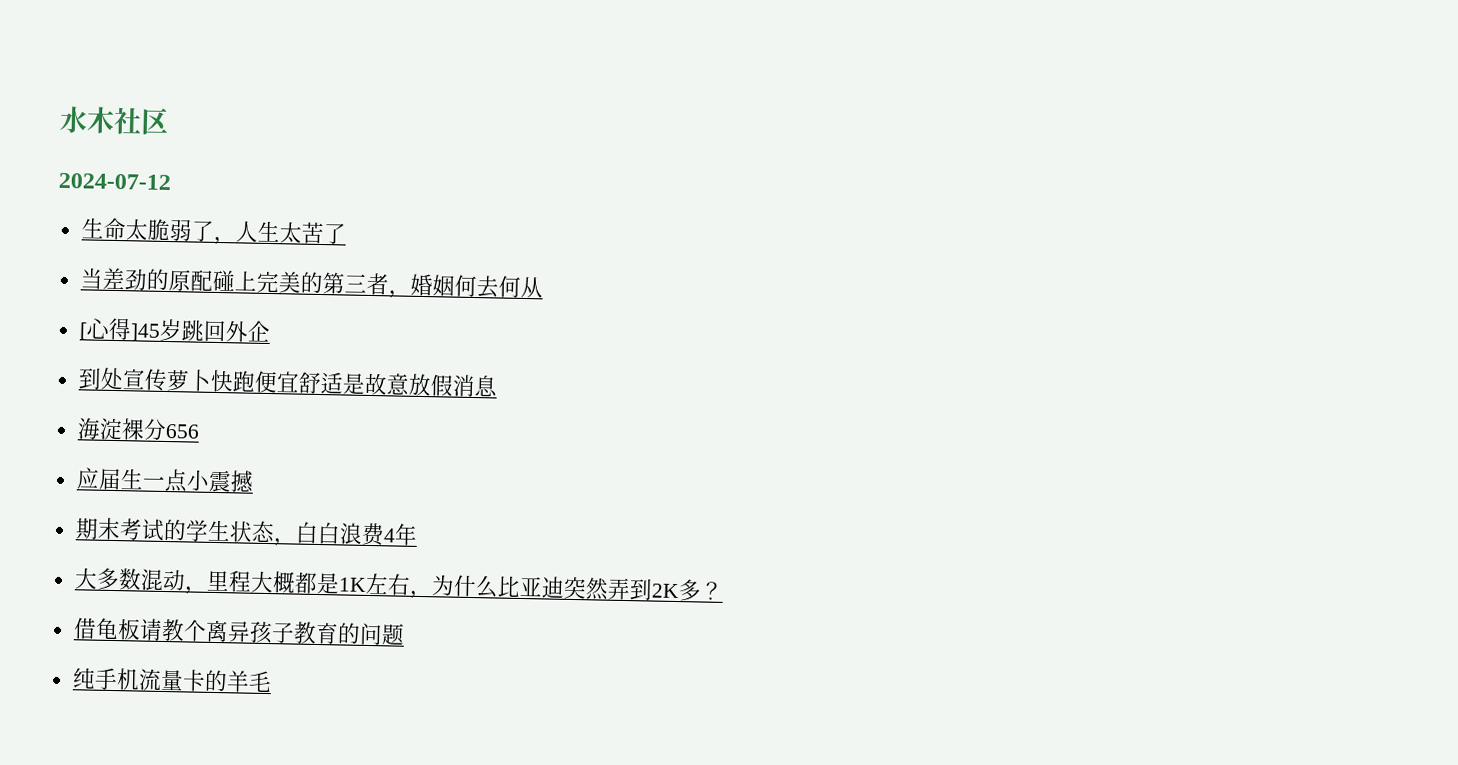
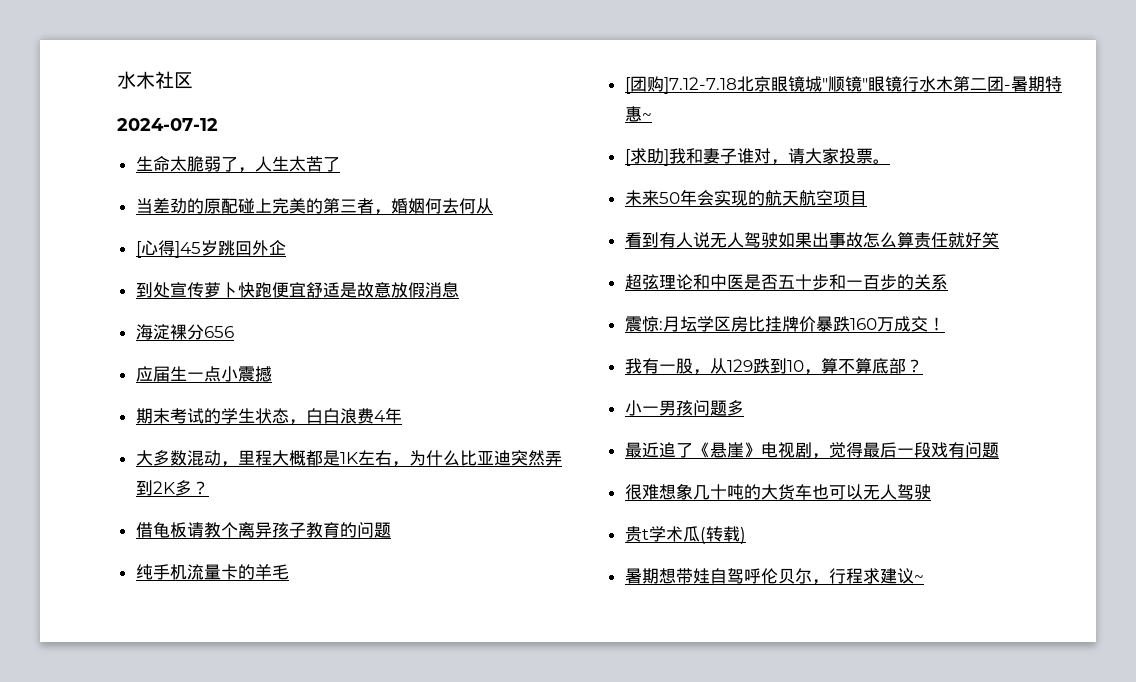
+ [团购]7.12-7.18北京眼镜城"顺镜"眼镜行水木第二团-暑期特惠~
+ [求助]我和妻子谁对，请大家投票。
+ 未来50年会实现的航天航空项目
+ 看到有人说无人驾驶如果出事故怎么算责任就好笑
+ 超弦理论和中医是否五十步和一百步的关系
+ 震惊:月坛学区房比挂牌价暴跌160万成交！
+ 我有一股，从129跌到10，算不算底部？
+ 小一男孩问题多
+ 最近追了《悬崖》电视剧，觉得最后一段戏有问题
+ 很难想象几十吨的大货车也可以无人驾驶
+ 贵t学术瓜(转载)
+ 暑期想带娃自驾呼伦贝尔，行程求建议~

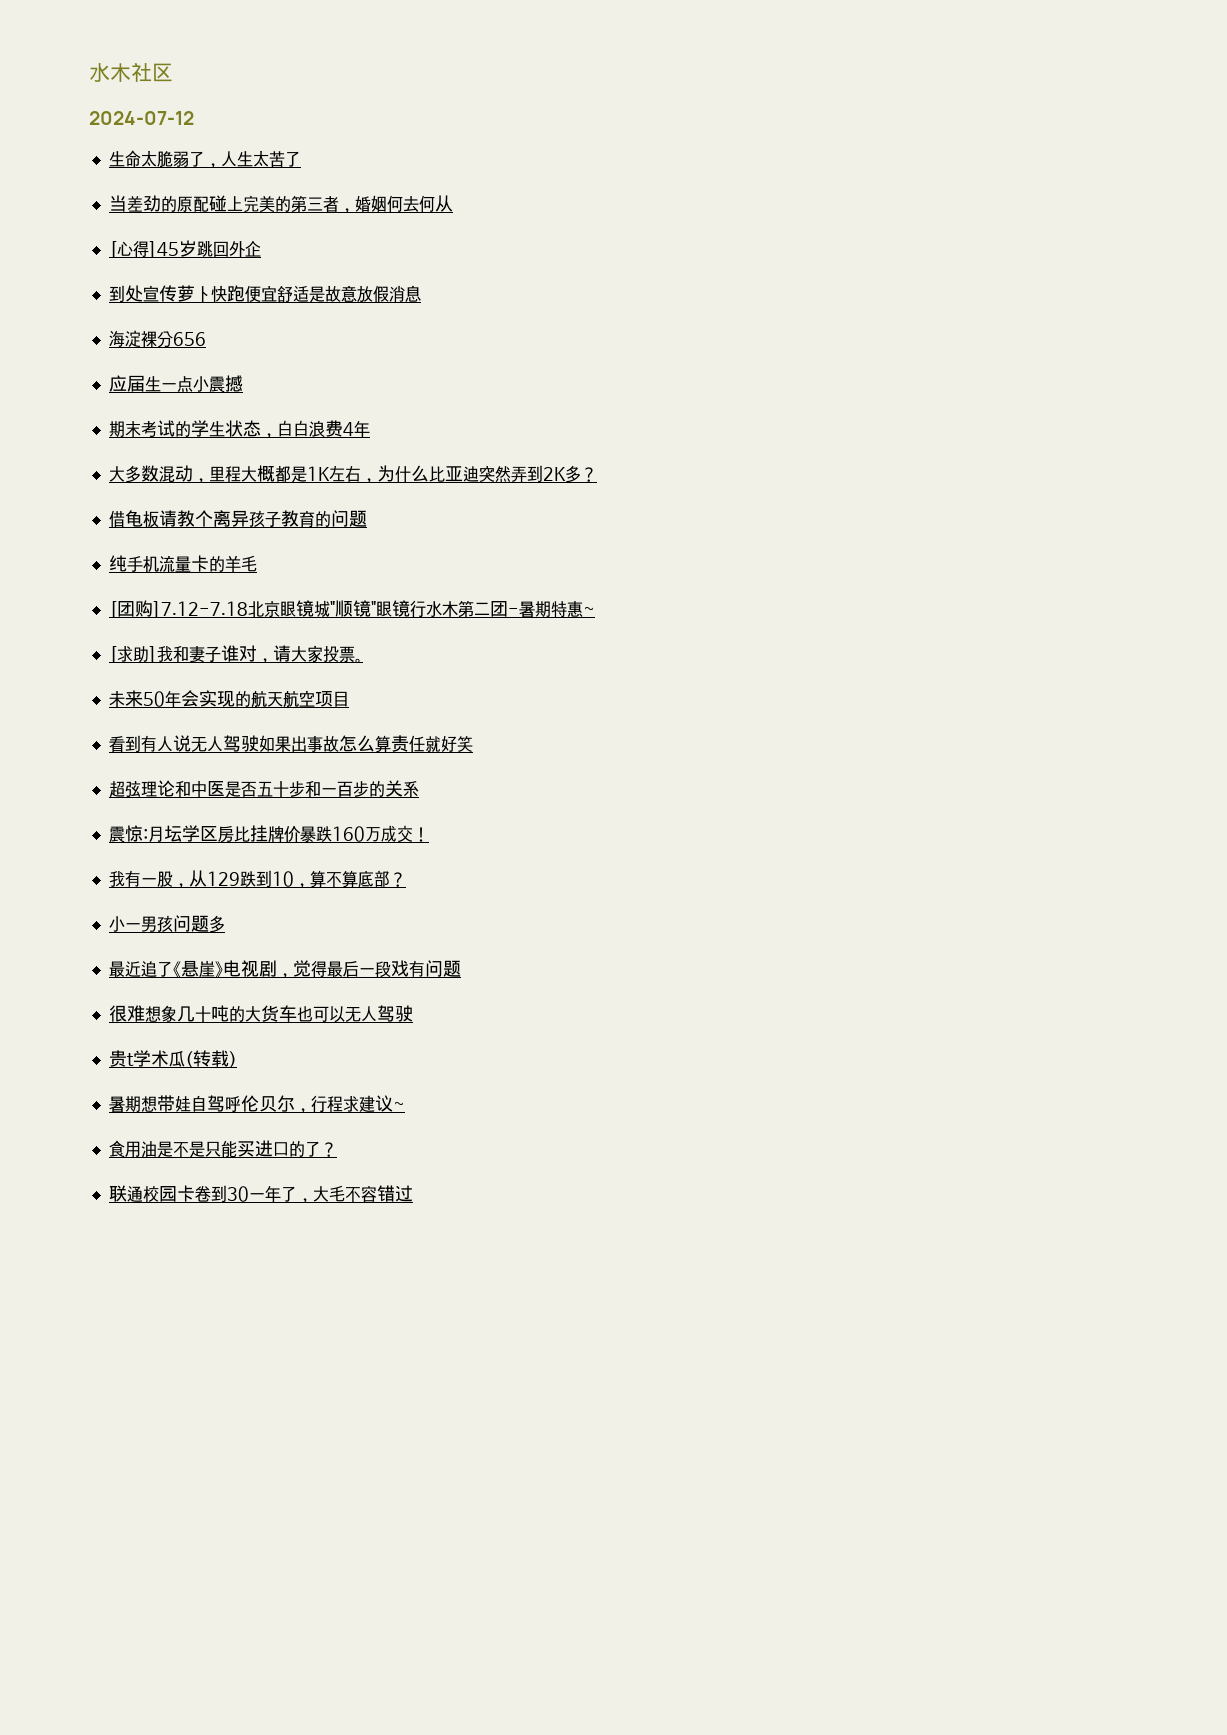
+ 食用油是不是只能买进口的了？
+ 联通校园卡卷到30一年了，大毛不容错过

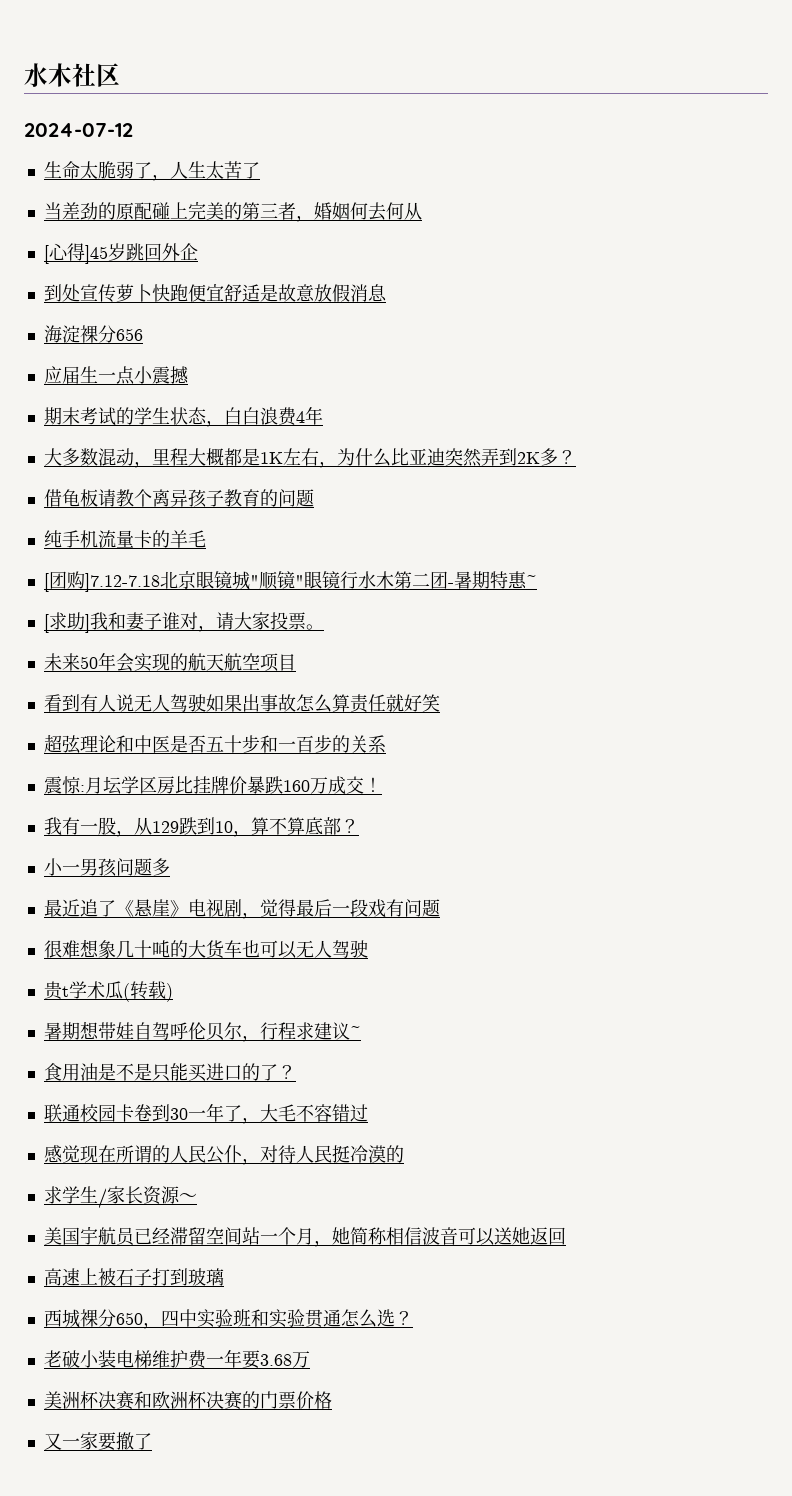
+ 感觉现在所谓的人民公仆，对待人民挺冷漠的
+ 求学生/家长资源～
+ 美国宇航员已经滞留空间站一个月，她简称相信波音可以送她返回
+ 高速上被石子打到玻璃
+ 西城裸分650，四中实验班和实验贯通怎么选？
+ 老破小装电梯维护费一年要3.68万
+ 美洲杯决赛和欧洲杯决赛的门票价格
+ 又一家要撤了

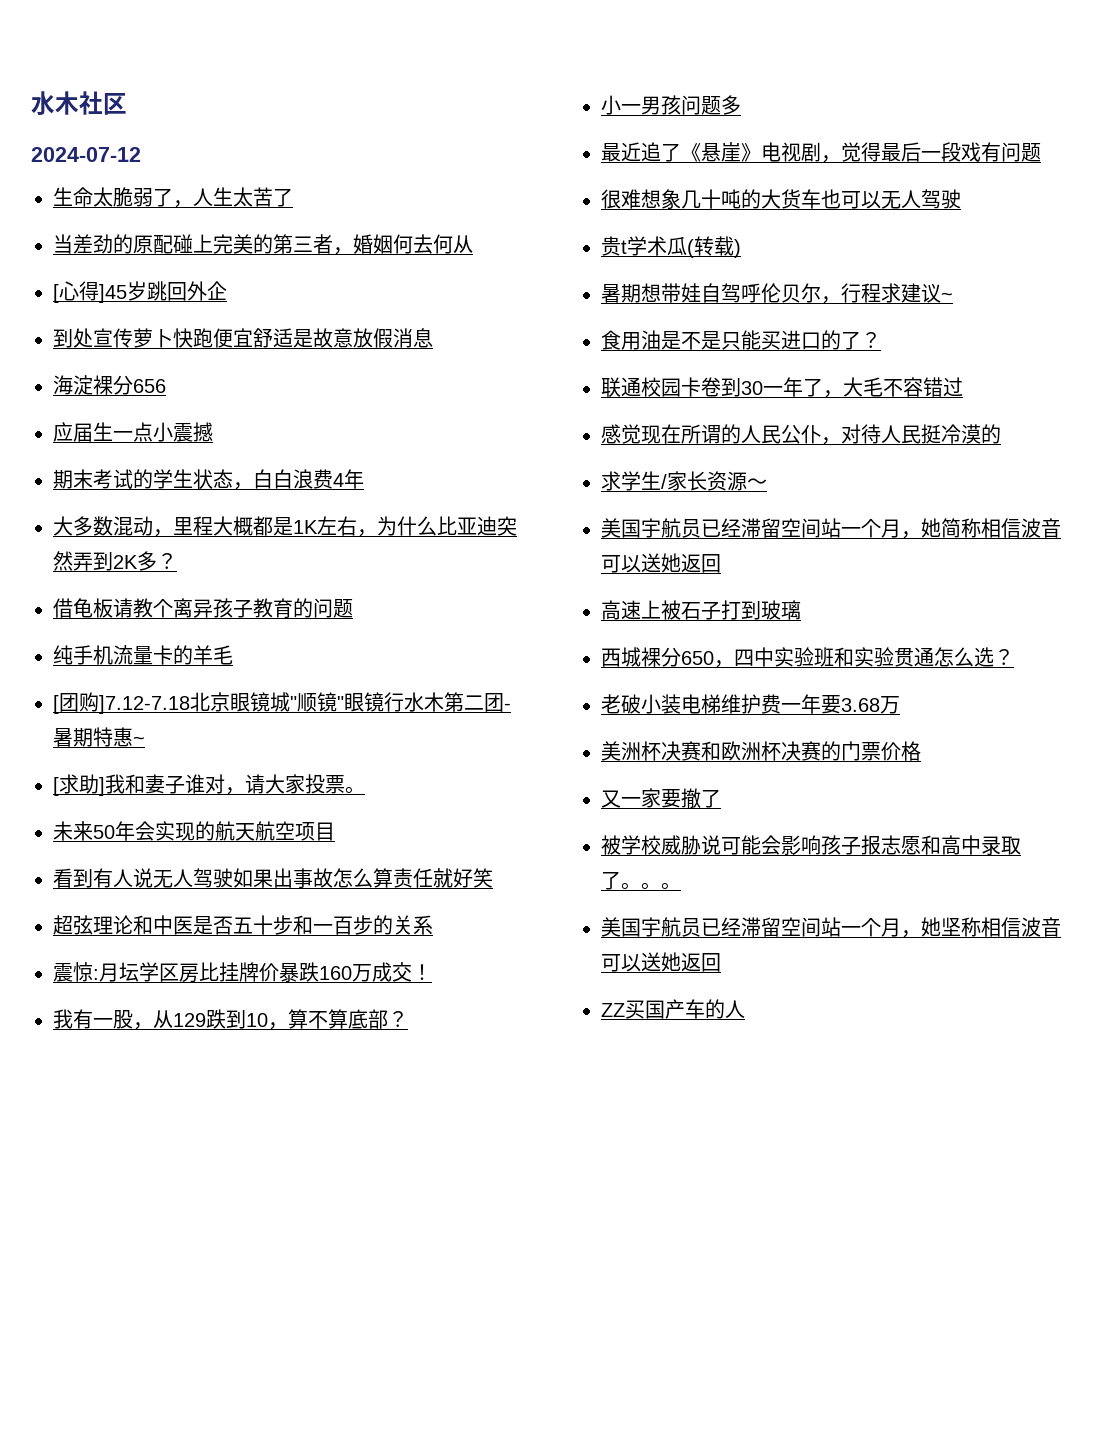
+ 被学校威胁说可能会影响孩子报志愿和高中录取了。。。
+ 美国宇航员已经滞留空间站一个月，她坚称相信波音可以送她返回
+ ZZ买国产车的人

